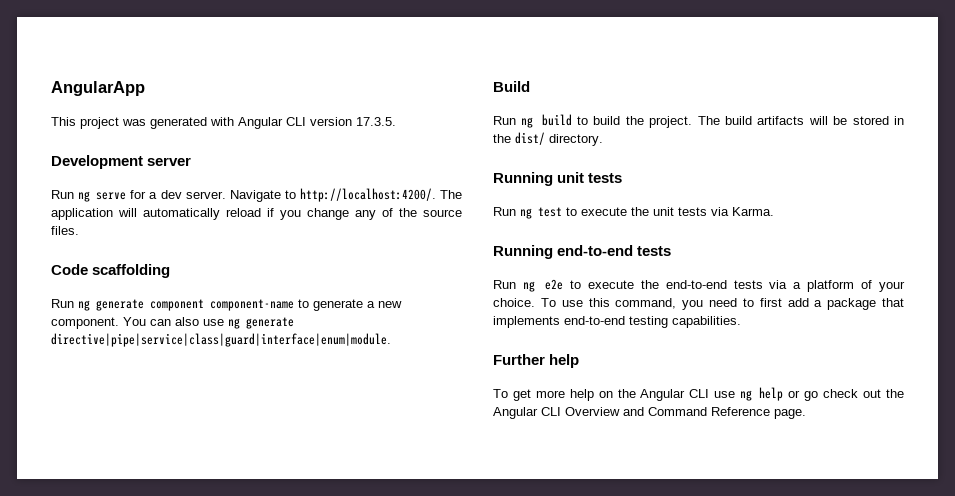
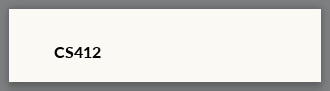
- AngularApp
- This project was generated with Angular CLI version 17.3.5.
- Development server
- Run ng serve for a dev server. Navigate to http://localhost:4200/. The application will automatically reload if you change any of the source files.
- Code scaffolding
- Run ng generate component component-name to generate a new component. You can also use ng generate directive|pipe|service|class|guard|interface|enum|module.
- Build
- Run ng build to build the project. The build artifacts will be stored in the dist/ directory.
- Running unit tests
- Run ng test to execute the unit tests via Karma.
- Running end-to-end tests
- Run ng e2e to execute the end-to-end tests via a platform of your choice. To use this command, you need to first add a package that implements end-to-end testing capabilities.
- Further help
- To get more help on the Angular CLI use ng help or go check out the Angular CLI Overview and Command Reference page.
+ CS412

